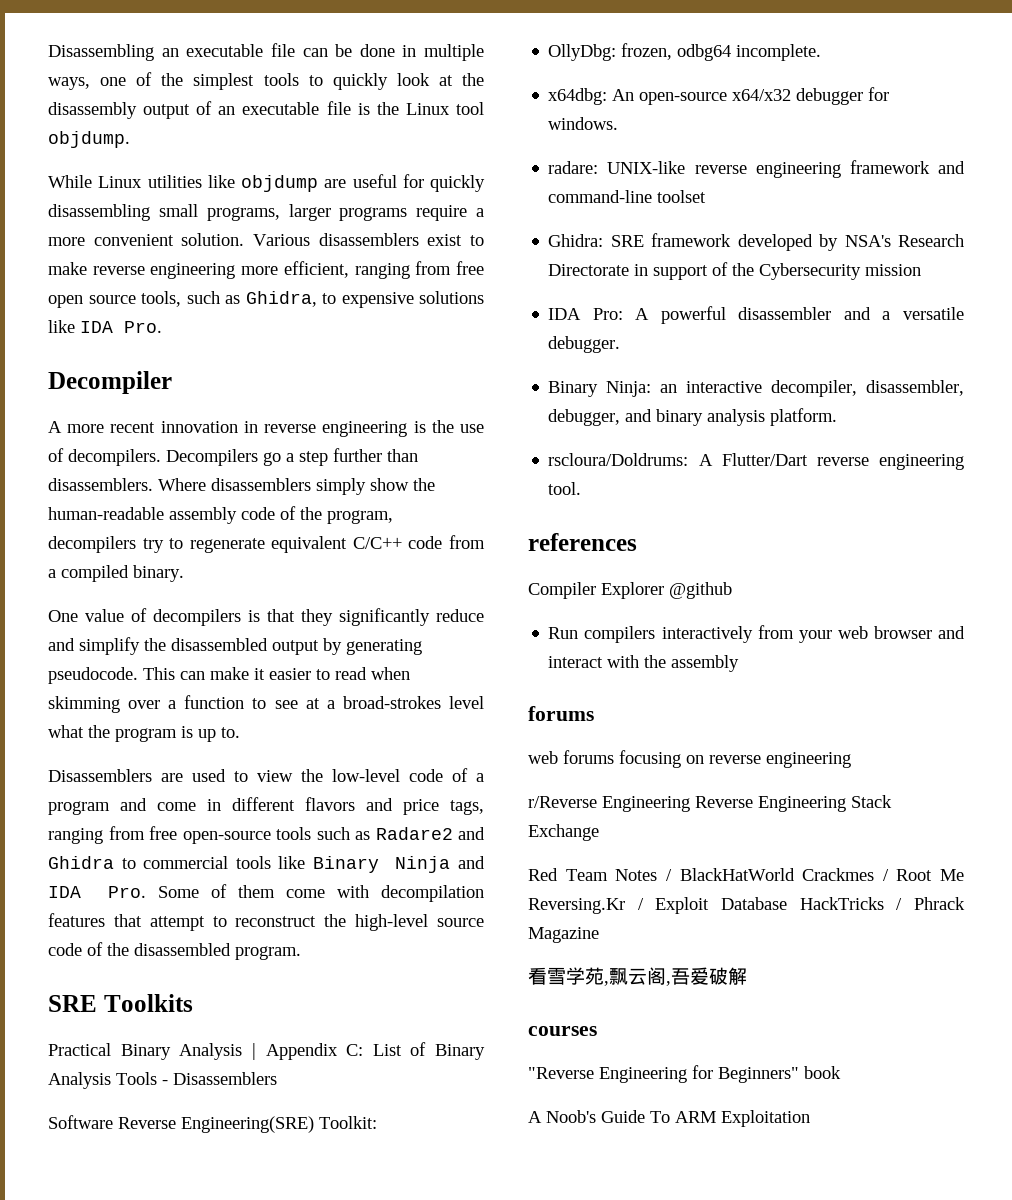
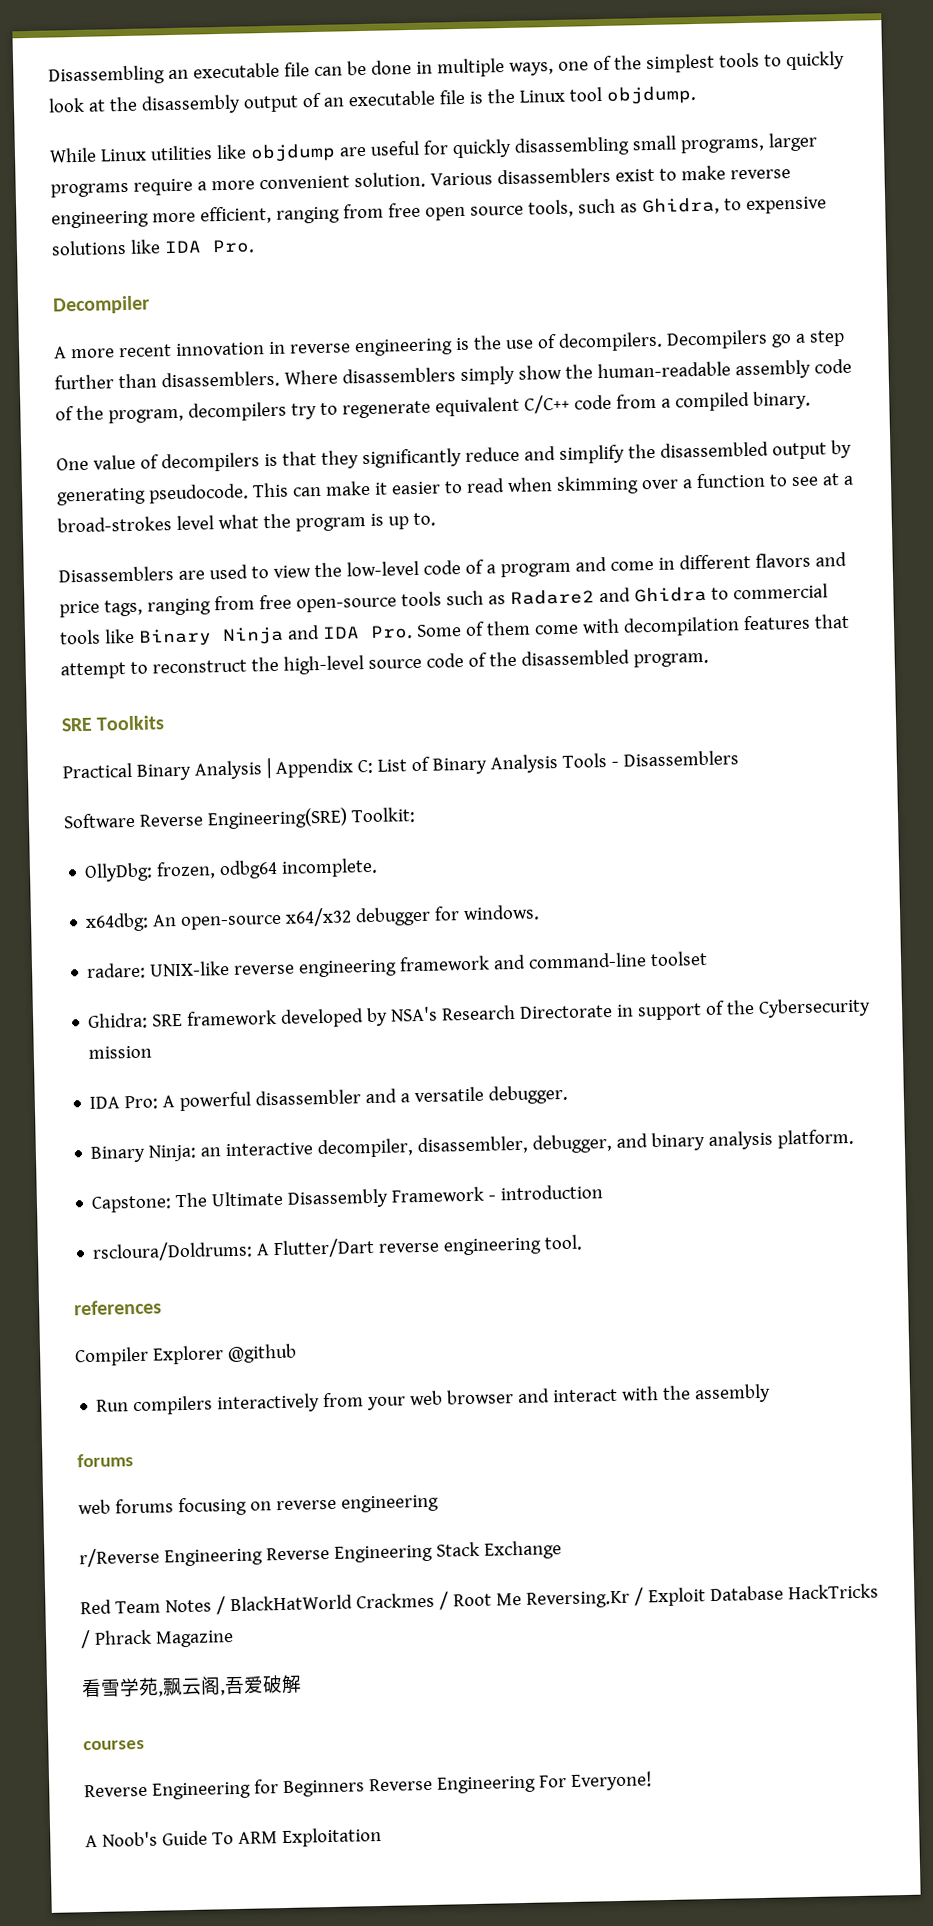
+ Capstone: The Ultimate Disassembly Framework - introduction
- "Reverse Engineering for Beginners" book
+ Reverse Engineering for Beginners Reverse Engineering For Everyone!

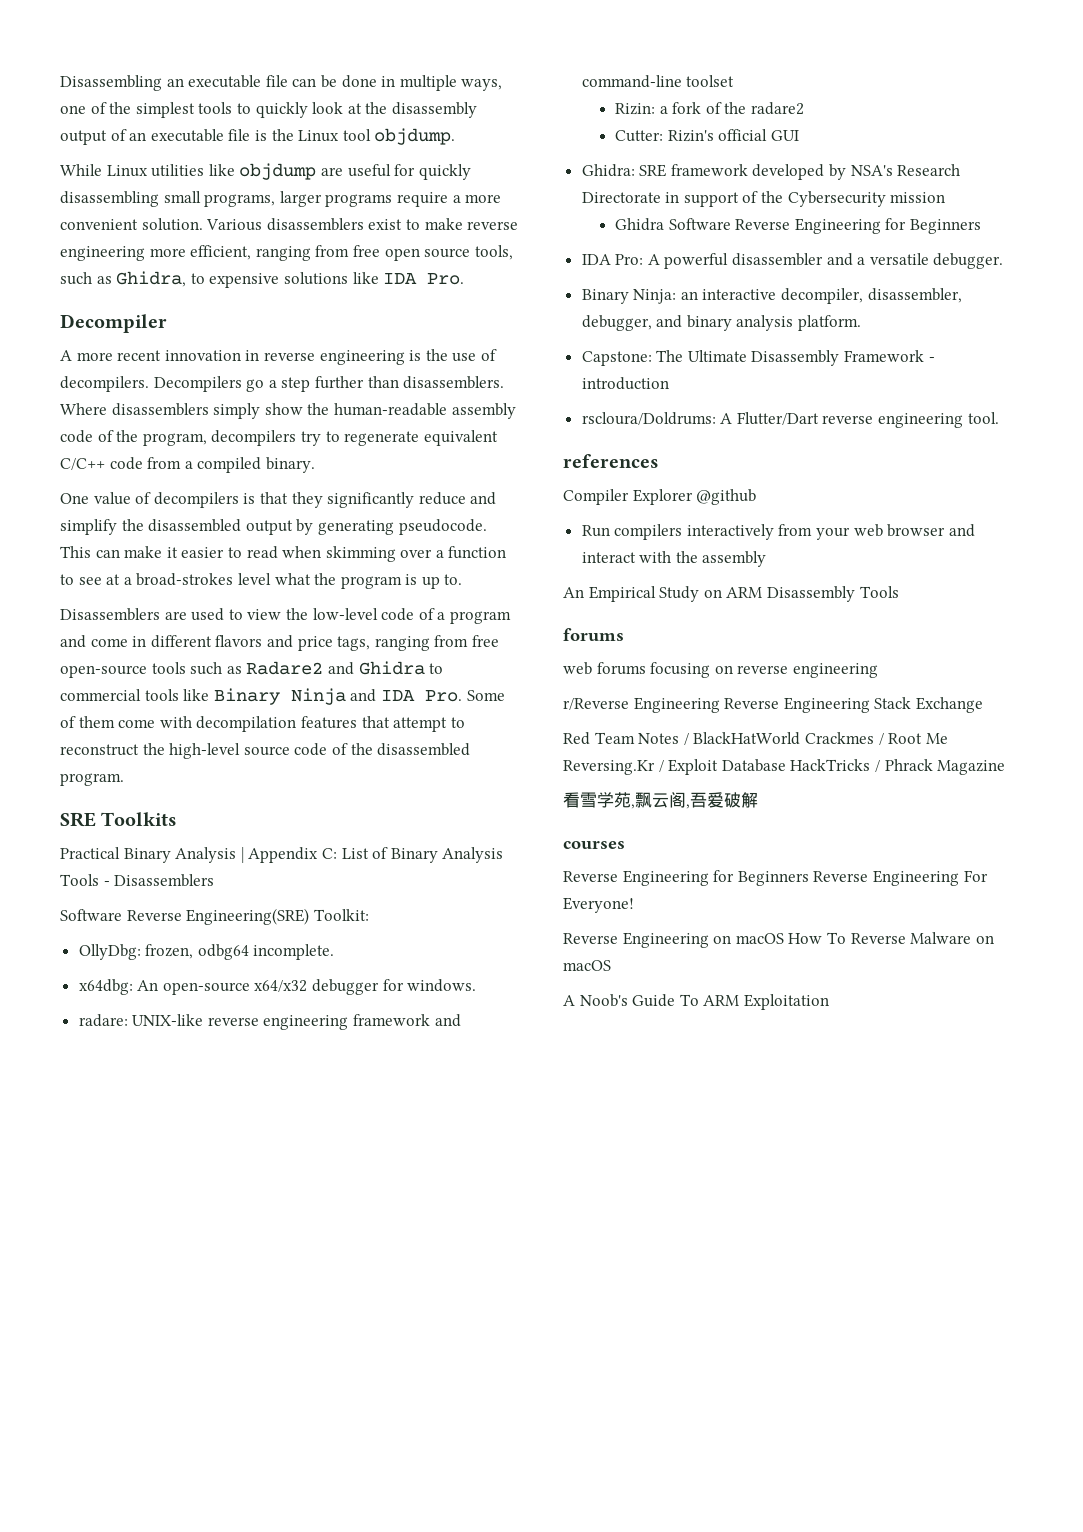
+ Rizin: a fork of the radare2
+ Cutter: Rizin's official GUI
+ Ghidra Software Reverse Engineering for Beginners
+ An Empirical Study on ARM Disassembly Tools
+ Reverse Engineering on macOS How To Reverse Malware on macOS

